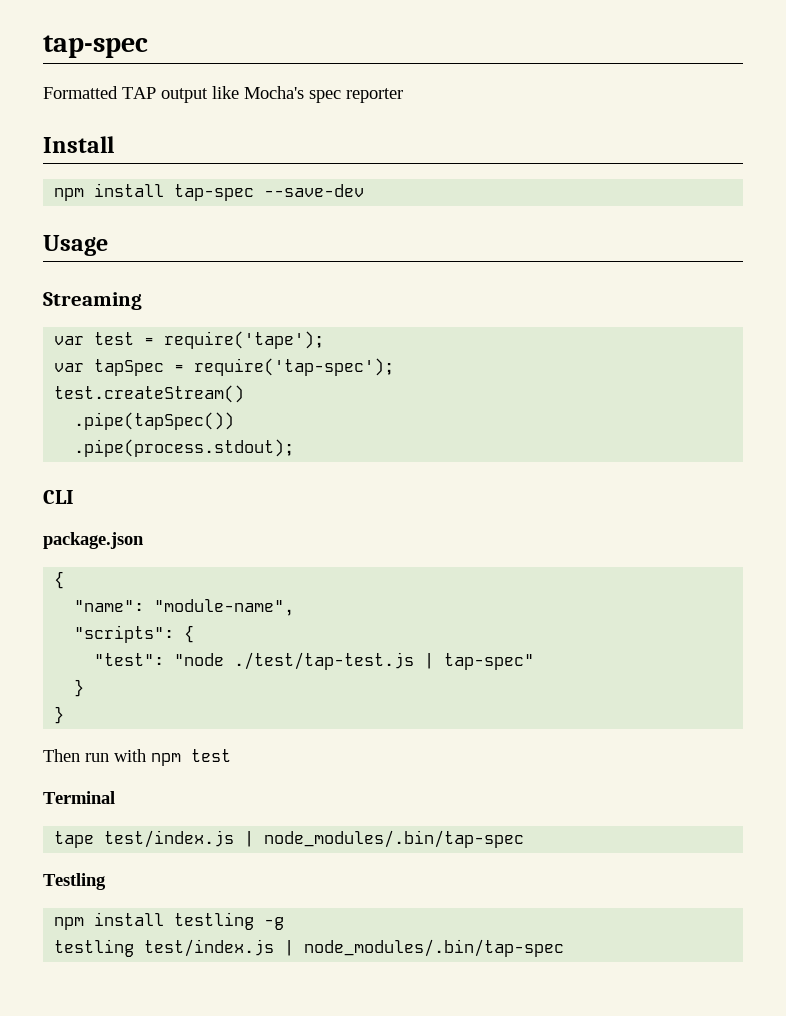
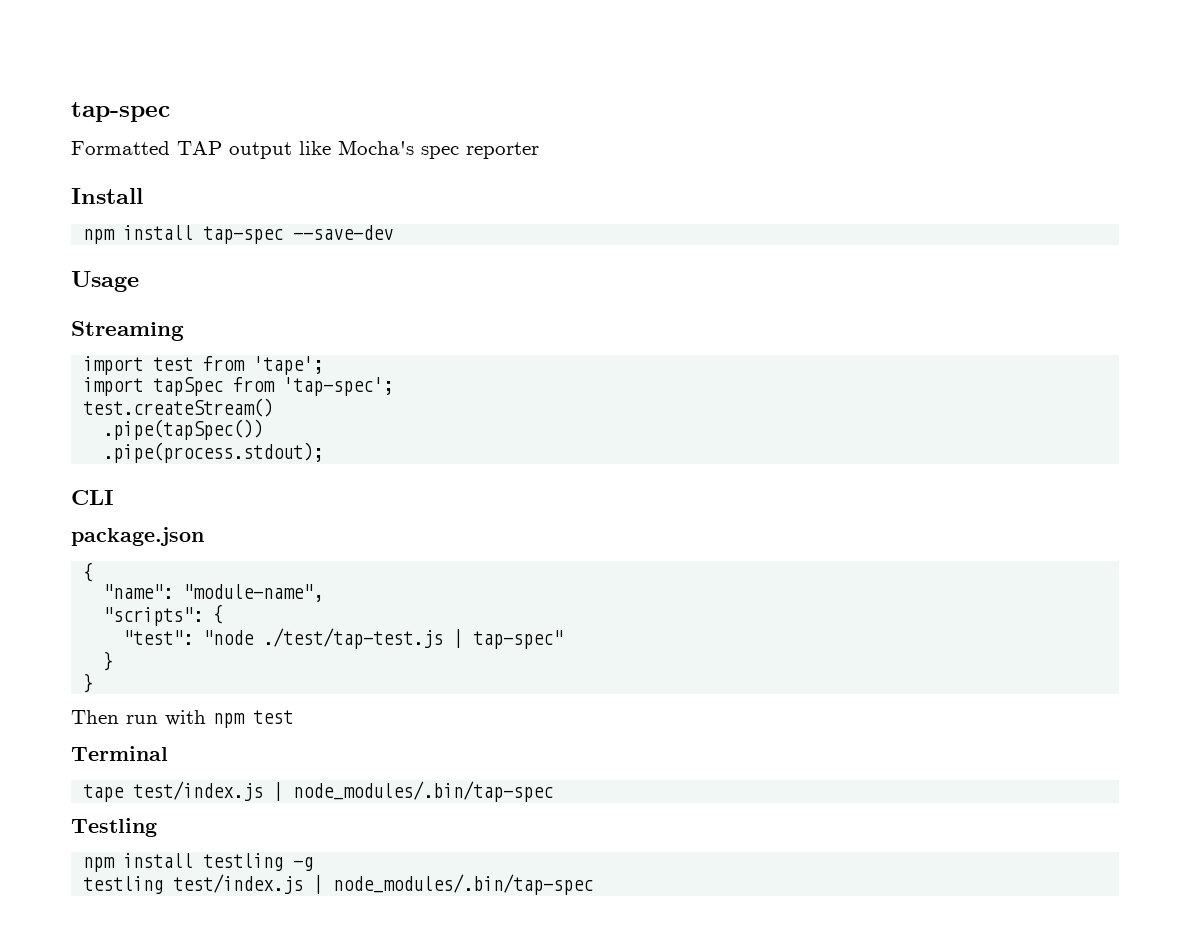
- var test = require('tape');
- var tapSpec = require('tap-spec');
+ import test from 'tape';
+ import tapSpec from 'tap-spec';

